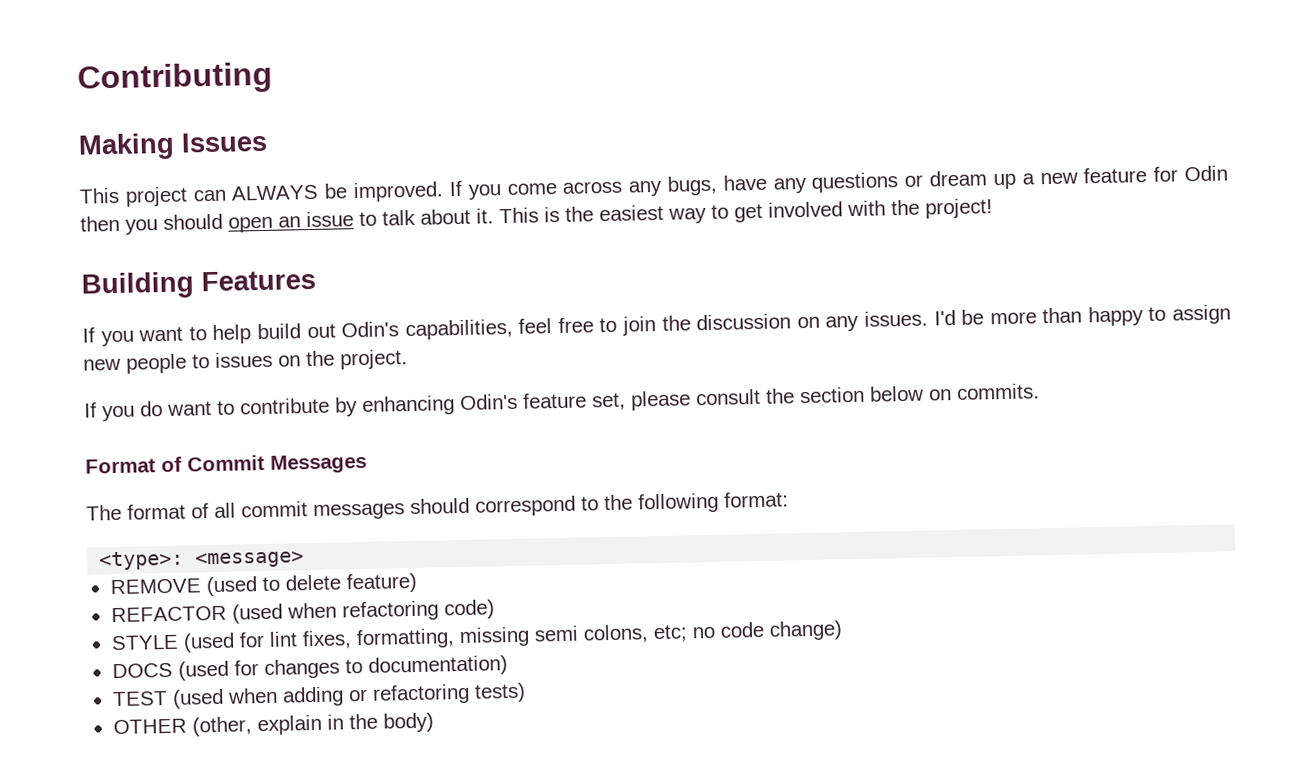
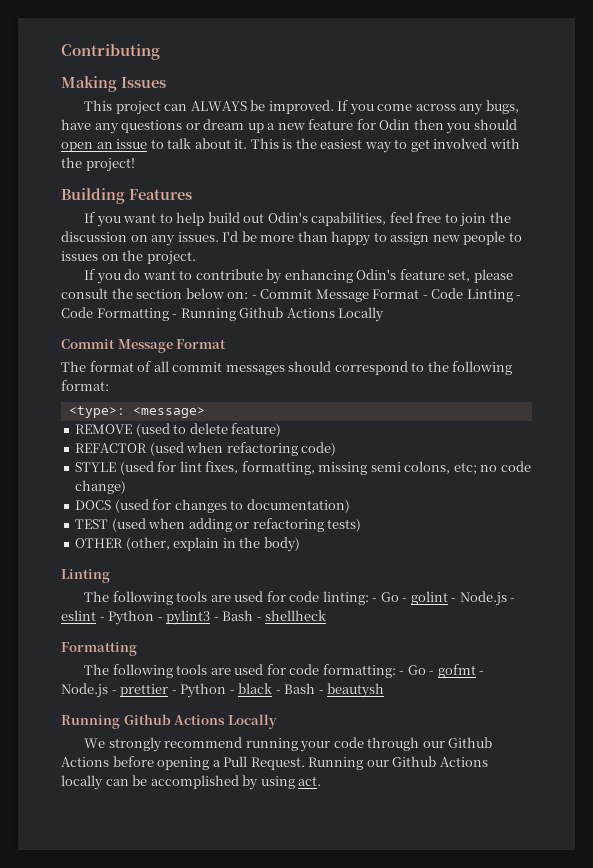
- If you do want to contribute by enhancing Odin's feature set, please consult the section below on commits.
- Format of Commit Messages
+ If you do want to contribute by enhancing Odin's feature set, please consult the section below on: - Commit Message Format - Code Linting - Code Formatting - Running Github Actions Locally
+ Commit Message Format
  OTHER (other, explain in the body)
+ Linting
+ The following tools are used for code linting: - Go - golint - Node.js - eslint - Python - pylint3 - Bash - shellheck
+ Formatting
+ The following tools are used for code formatting: - Go - gofmt - Node.js - prettier - Python - black - Bash - beautysh
+ Running Github Actions Locally
+ We strongly recommend running your code through our Github Actions before opening a Pull Request. Running our Github Actions locally can be accomplished by using act.

